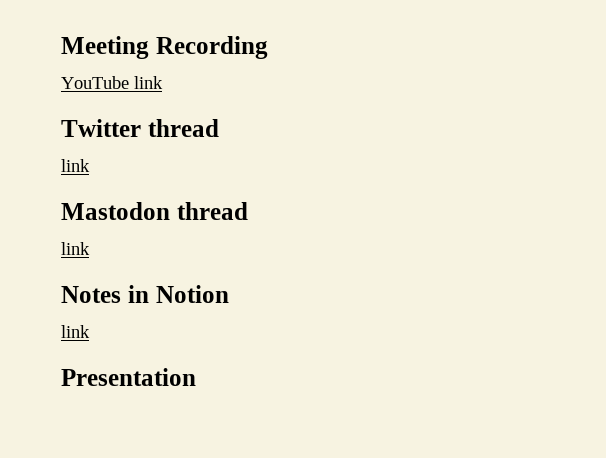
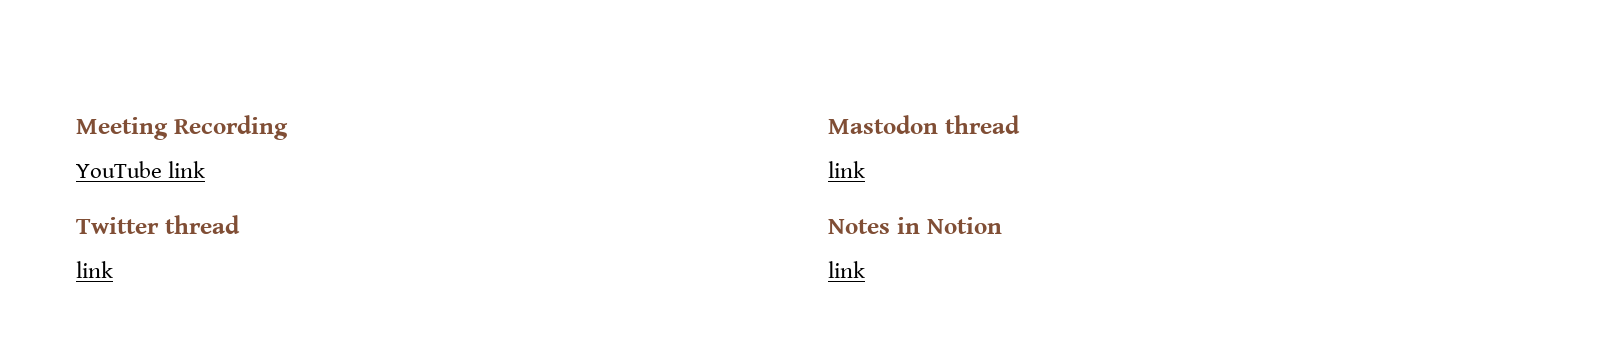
- Presentation

